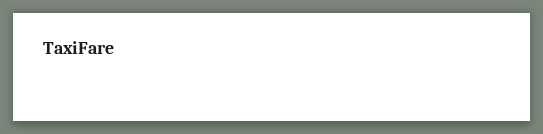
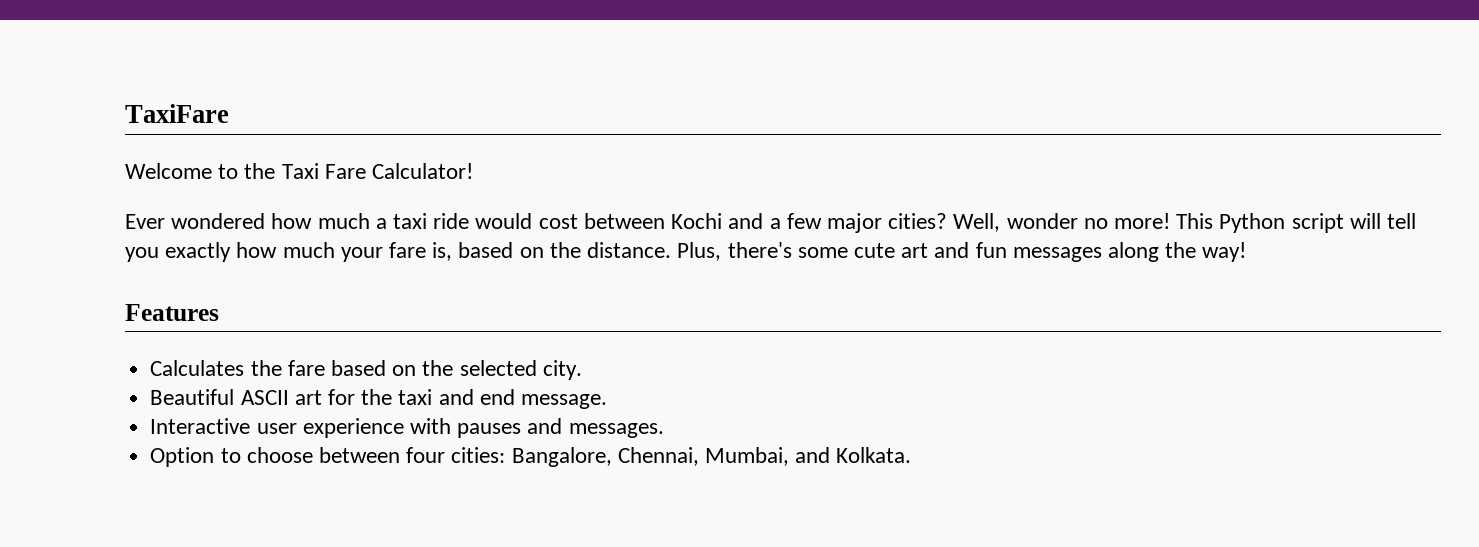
+ Welcome to the Taxi Fare Calculator!
+ Ever wondered how much a taxi ride would cost between Kochi and a few major cities? Well, wonder no more! This Python script will tell you exactly how much your fare is, based on the distance. Plus, there's some cute art and fun messages along the way!
+ Features
+ Calculates the fare based on the selected city.
+ Beautiful ASCII art for the taxi and end message.
+ Interactive user experience with pauses and messages.
+ Option to choose between four cities: Bangalore, Chennai, Mumbai, and Kolkata.

